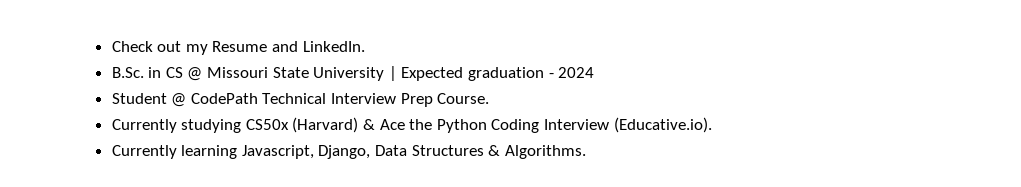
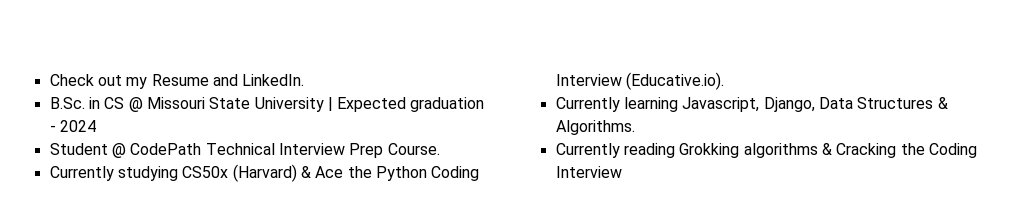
+ Currently reading Grokking algorithms & Cracking the Coding Interview

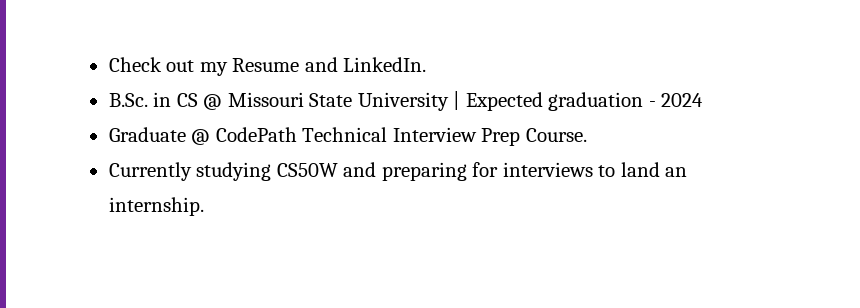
- Student @ CodePath Technical Interview Prep Course.
+ Graduate @ CodePath Technical Interview Prep Course.
- Currently studying CS50x (Harvard) & Ace the Python Coding Interview (Educative.io).
- Currently learning Javascript, Django, Data Structures & Algorithms.
- Currently reading Grokking algorithms & Cracking the Coding Interview
+ Currently studying CS50W and preparing for interviews to land an internship.

